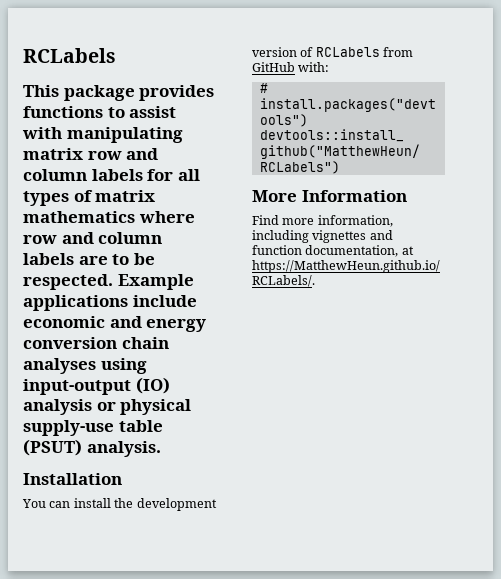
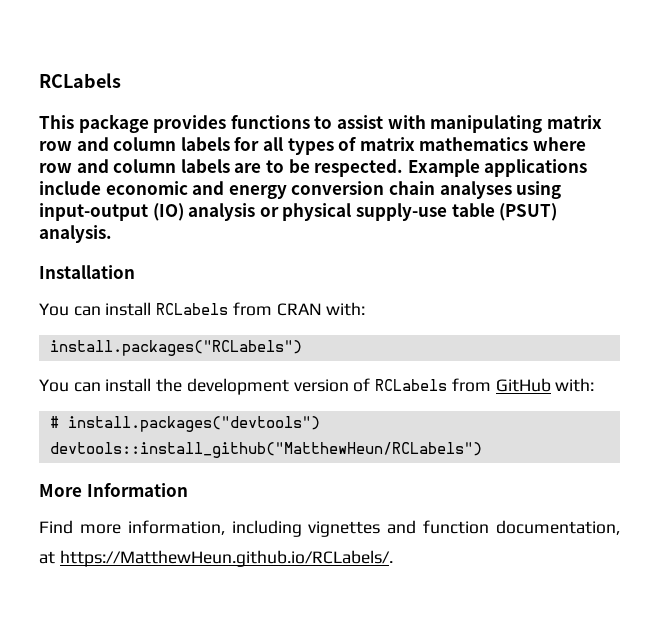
+ You can install RCLabels from CRAN with:
+ install.packages("RCLabels")

